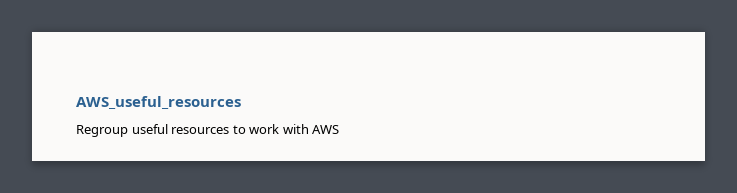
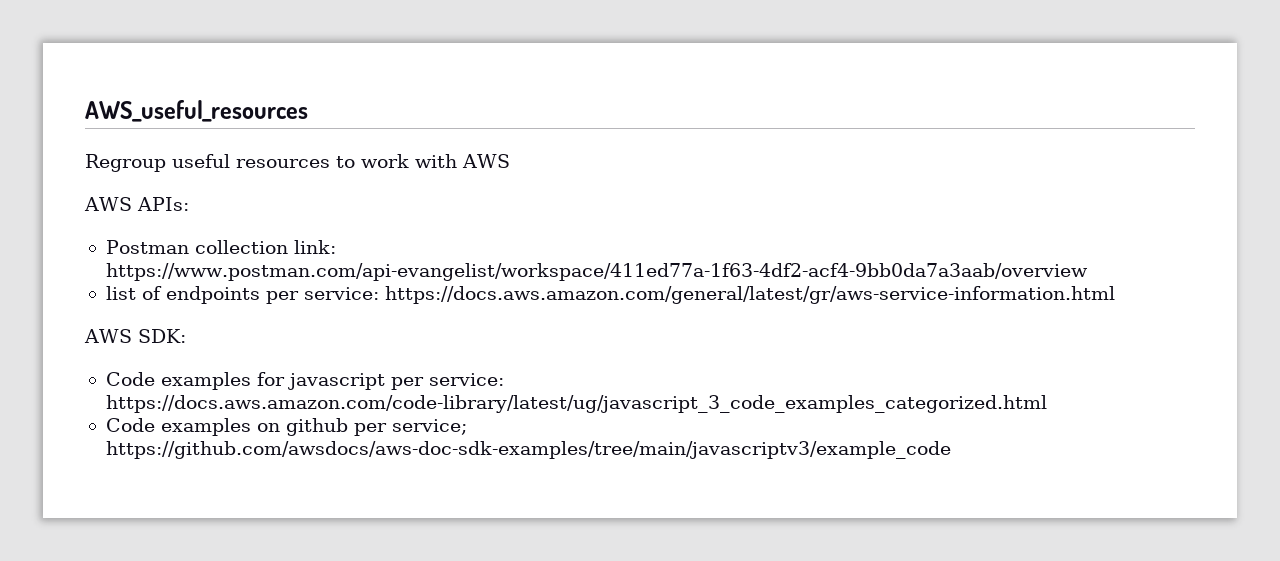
+ AWS APIs:
+ Postman collection link: https://www.postman.com/api-evangelist/workspace/411ed77a-1f63-4df2-acf4-9bb0da7a3aab/overview
+ list of endpoints per service: https://docs.aws.amazon.com/general/latest/gr/aws-service-information.html
+ AWS SDK:
+ Code examples for javascript per service: https://docs.aws.amazon.com/code-library/latest/ug/javascript_3_code_examples_categorized.html
+ Code examples on github per service; https://github.com/awsdocs/aws-doc-sdk-examples/tree/main/javascriptv3/example_code

